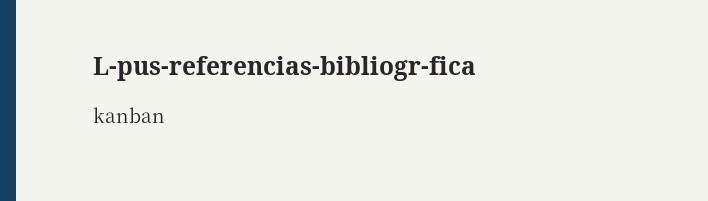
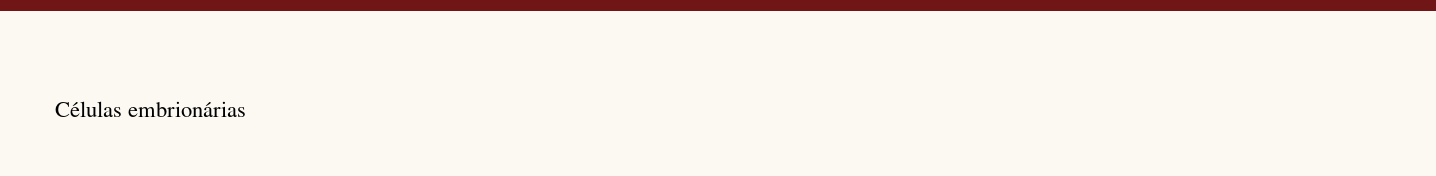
- L-pus-referencias-bibliogr-fica
- kanban
+ Células embrionárias

